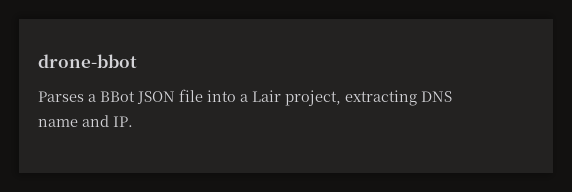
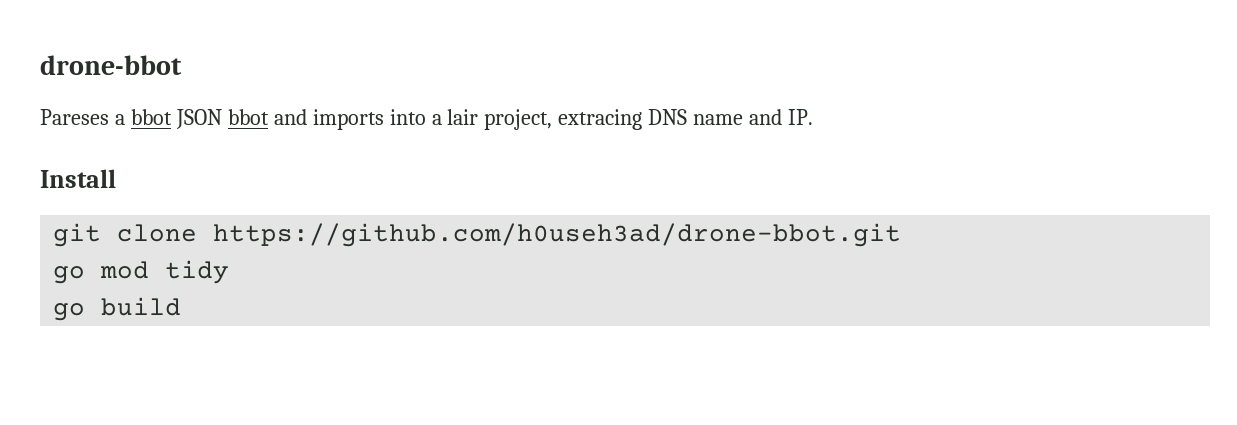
- Parses a BBot JSON file into a Lair project, extracting DNS name and IP.
+ Pareses a bbot JSON bbot and imports into a lair project, extracing DNS name and IP.
+ Install
+ git clone https://github.com/h0useh3ad/drone-bbot.git
+ go mod tidy
+ go build

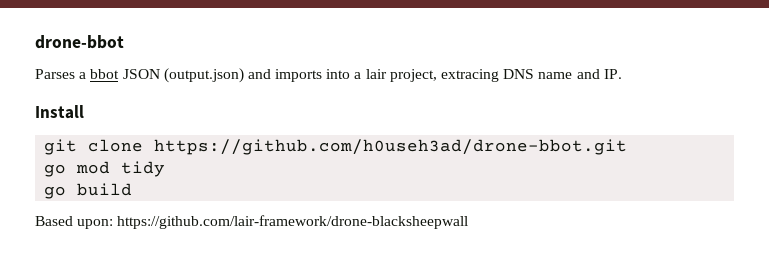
- Pareses a bbot JSON bbot and imports into a lair project, extracing DNS name and IP.
+ Parses a bbot JSON (output.json) and imports into a lair project, extracing DNS name and IP.
+ Based upon: https://github.com/lair-framework/drone-blacksheepwall

